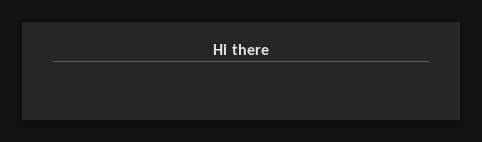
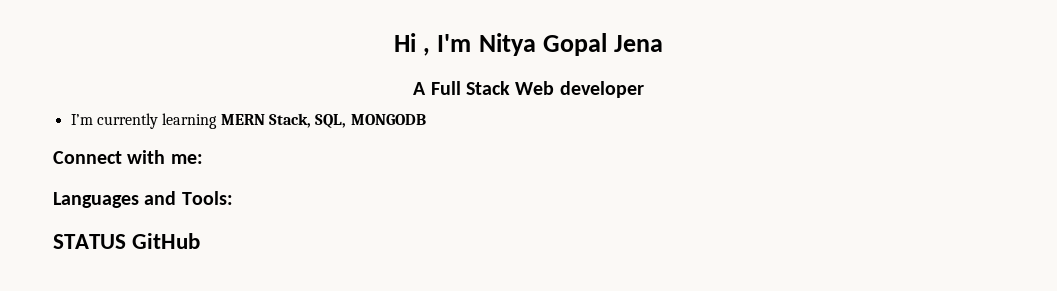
- Hi there
+ Hi , I'm Nitya Gopal Jena
+ A Full Stack Web developer
+ I’m currently learning MERN Stack, SQL, MONGODB
+ Connect with me:
+ Languages and Tools:
+ STATUS GitHub

